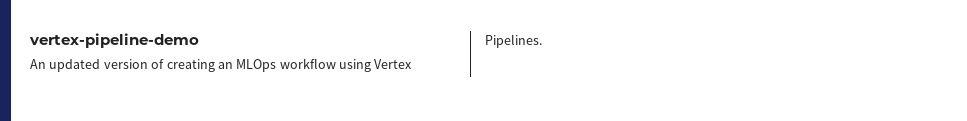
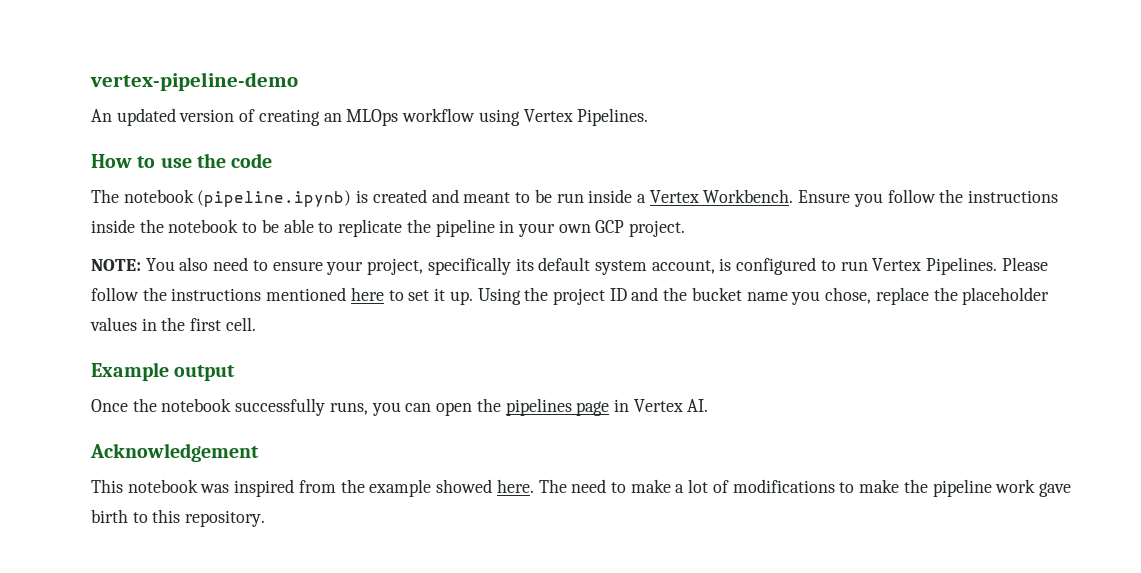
+ How to use the code
+ The notebook (pipeline.ipynb) is created and meant to be run inside a Vertex Workbench. Ensure you follow the instructions inside the notebook to be able to replicate the pipeline in your own GCP project.
+ NOTE: You also need to ensure your project, specifically its default system account, is configured to run Vertex Pipelines. Please follow the instructions mentioned here to set it up. Using the project ID and the bucket name you chose, replace the placeholder values in the first cell.
+ Example output
+ Once the notebook successfully runs, you can open the pipelines page in Vertex AI.
+ Acknowledgement
+ This notebook was inspired from the example showed here. The need to make a lot of modifications to make the pipeline work gave birth to this repository.

